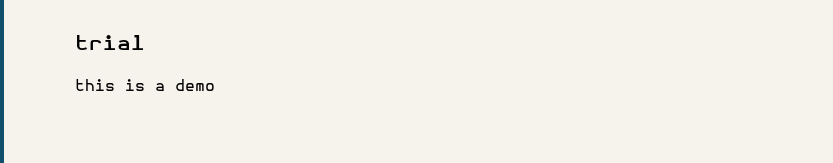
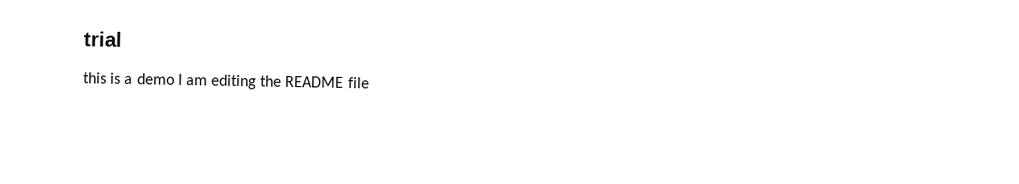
- this is a demo
+ this is a demo I am editing the README file

